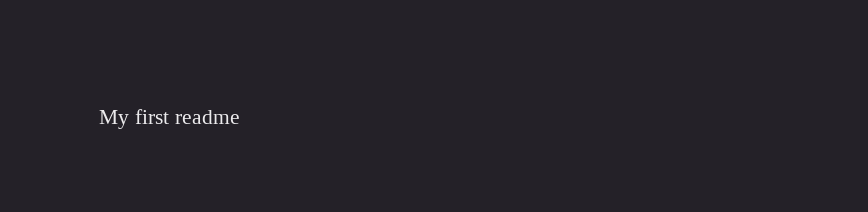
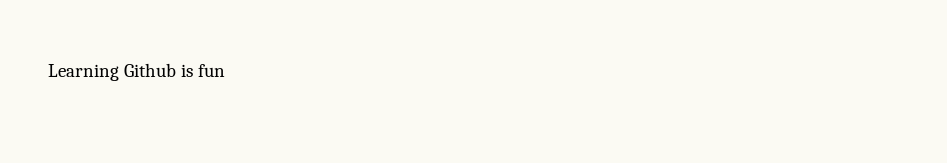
- My first readme
+ Learning Github is fun

